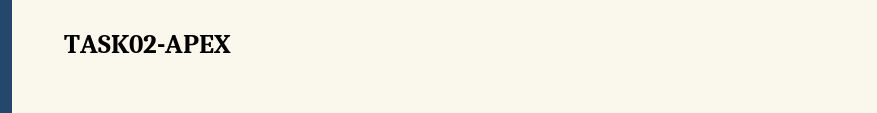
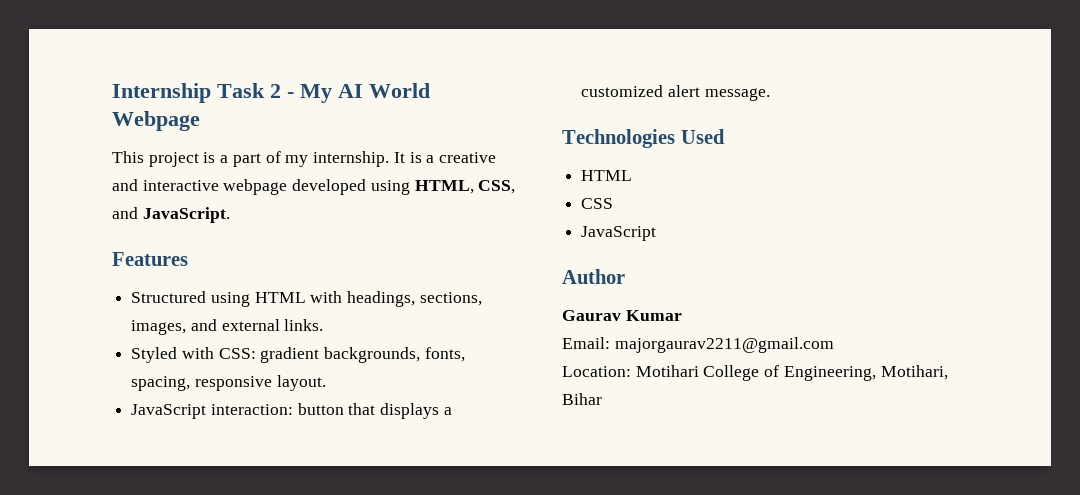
- TASK02-APEX
+ Internship Task 2 - My AI World Webpage
+ This project is a part of my internship. It is a creative and interactive webpage developed using HTML, CSS, and JavaScript.
+ Features
+ Structured using HTML with headings, sections, images, and external links.
+ Styled with CSS: gradient backgrounds, fonts, spacing, responsive layout.
+ JavaScript interaction: button that displays a customized alert message.
+ Technologies Used
+ HTML
+ CSS
+ JavaScript
+ Author
+ Gaurav Kumar
+ Email: majorgaurav2211@gmail.com
+ Location: Motihari College of Engineering, Motihari, Bihar

